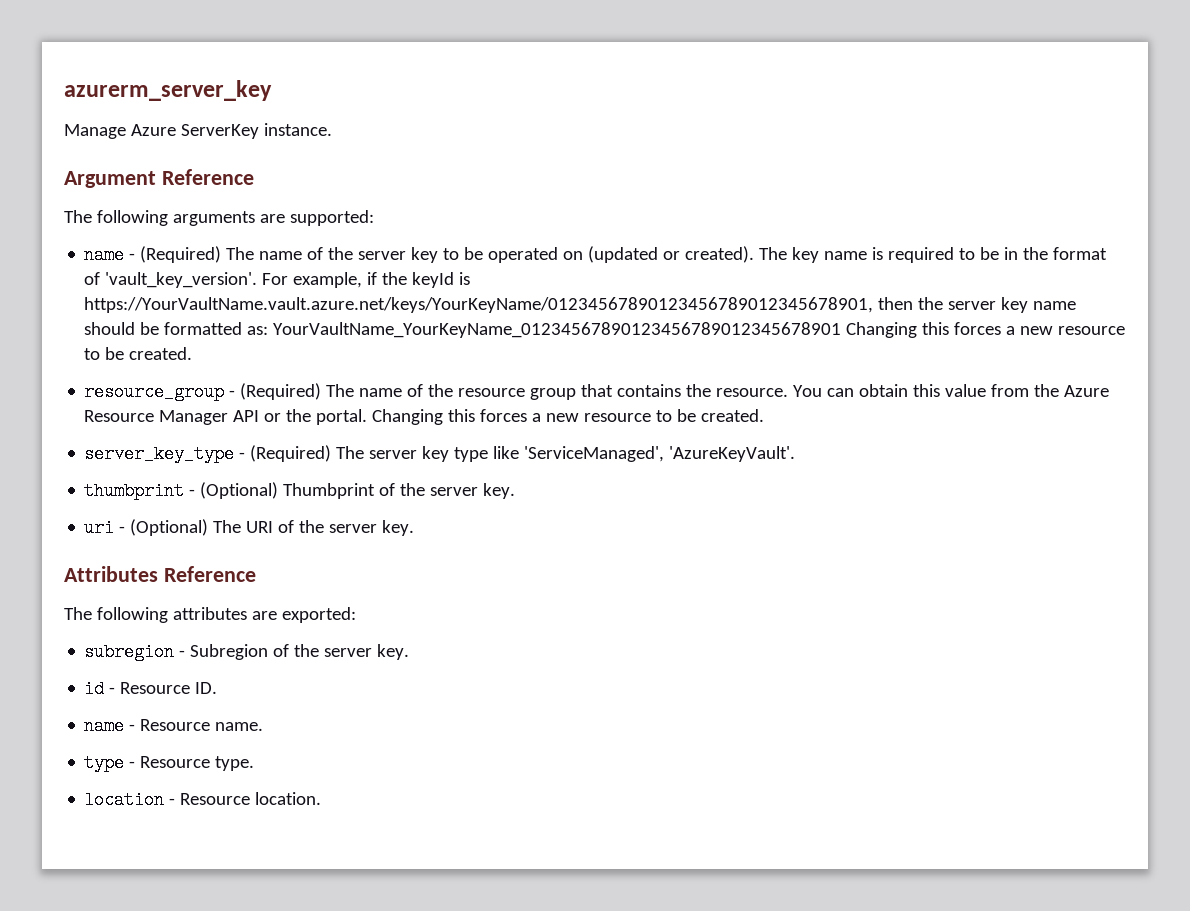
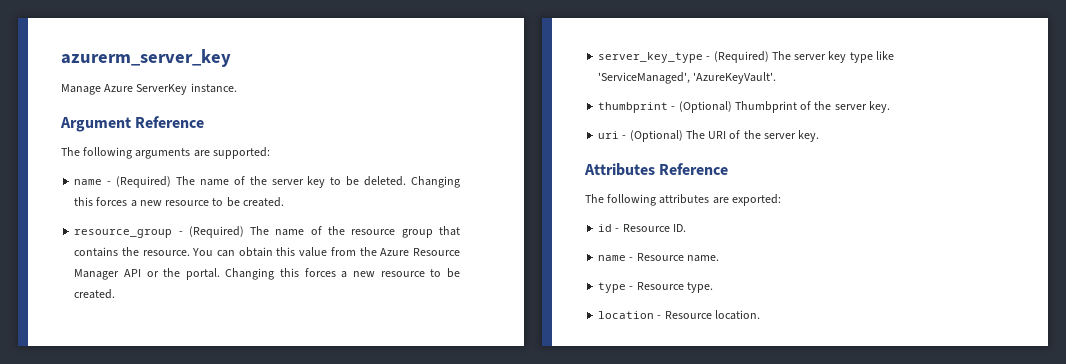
- name - (Required) The name of the server key to be operated on (updated or created). The key name is required to be in the format of 'vault_key_version'. For example, if the keyId is https://YourVaultName.vault.azure.net/keys/YourKeyName/01234567890123456789012345678901, then the server key name should be formatted as: YourVaultName_YourKeyName_01234567890123456789012345678901 Changing this forces a new resource to be created.
+ name - (Required) The name of the server key to be deleted. Changing this forces a new resource to be created.
- subregion - Subregion of the server key.

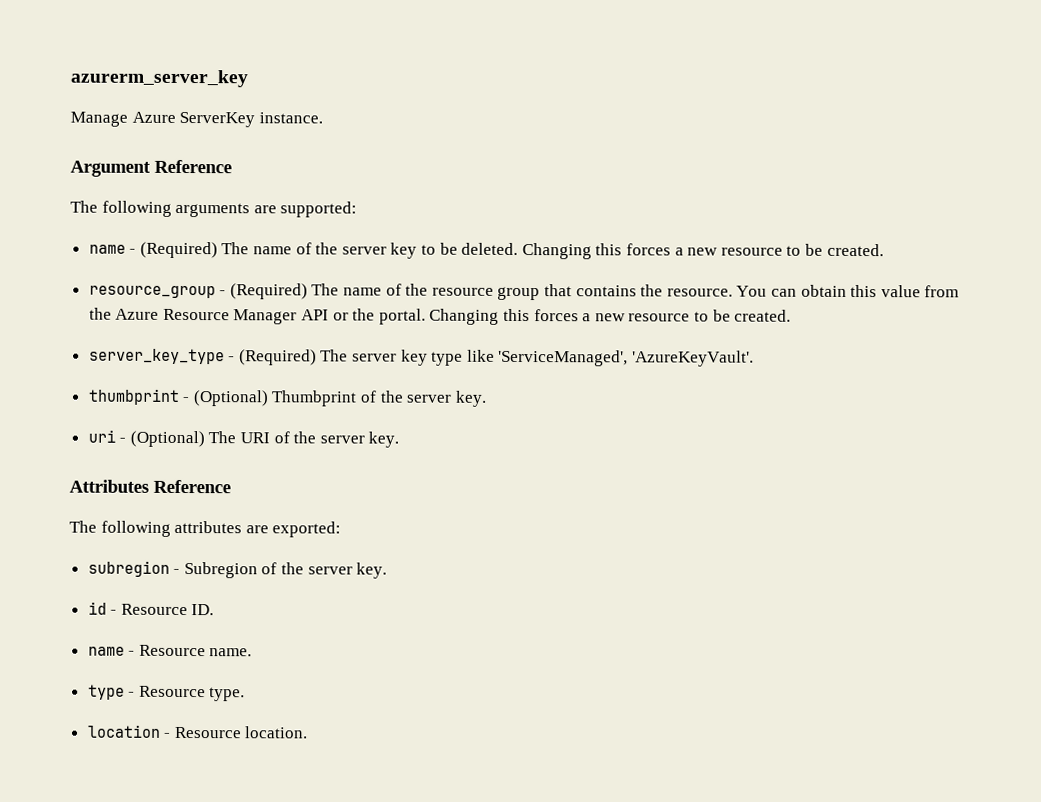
+ subregion - Subregion of the server key.

